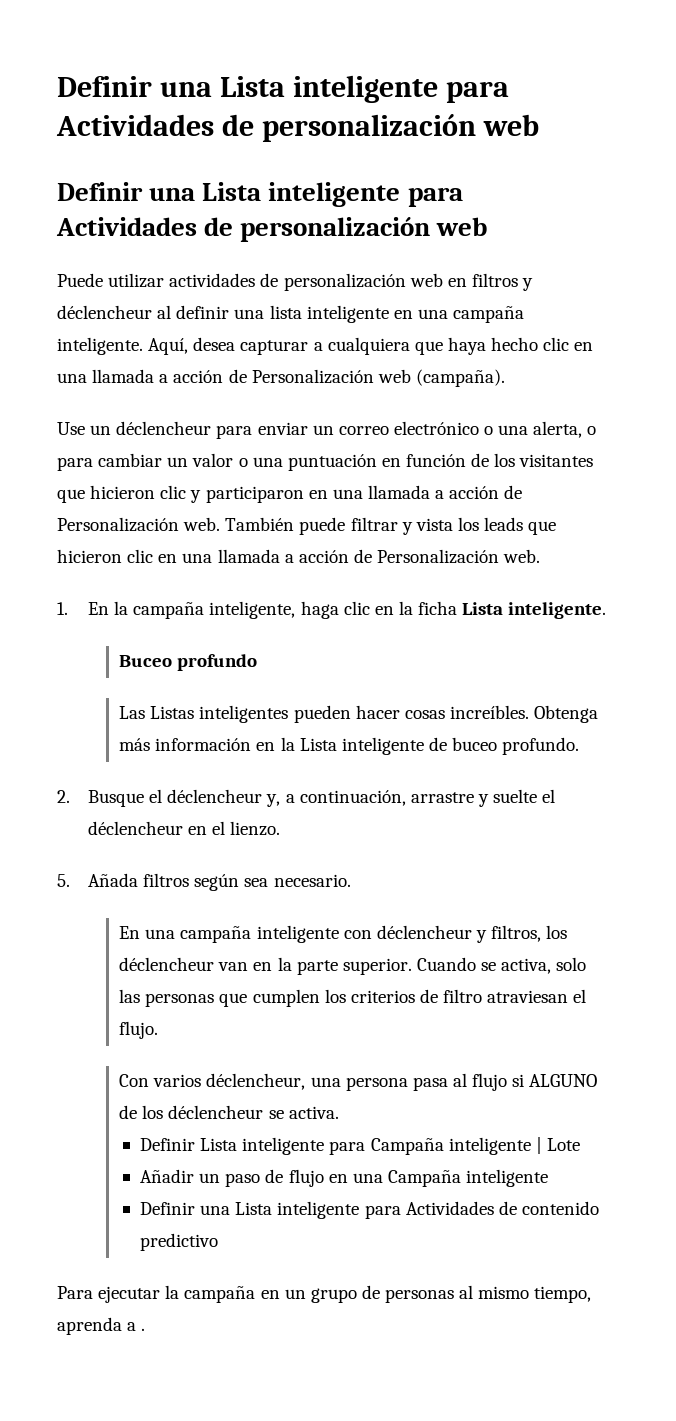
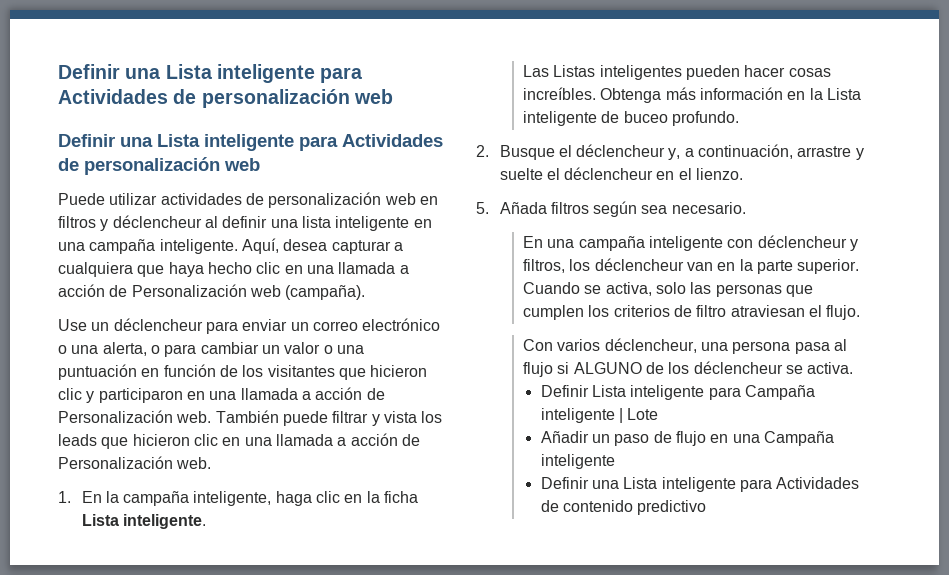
- Buceo profundo
- Para ejecutar la campaña en un grupo de personas al mismo tiempo, aprenda a .

